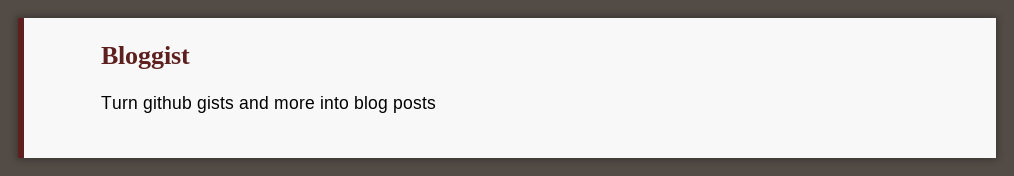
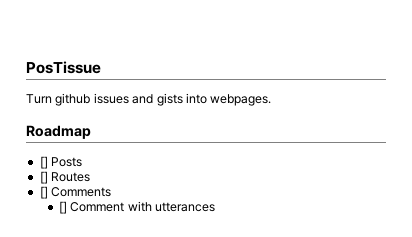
- Bloggist
+ PosTissue
- Turn github gists and more into blog posts
+ Turn github issues and gists into webpages.
+ Roadmap
+ [] Posts
+ [] Routes
+ [] Comments
+ [] Comment with utterances

